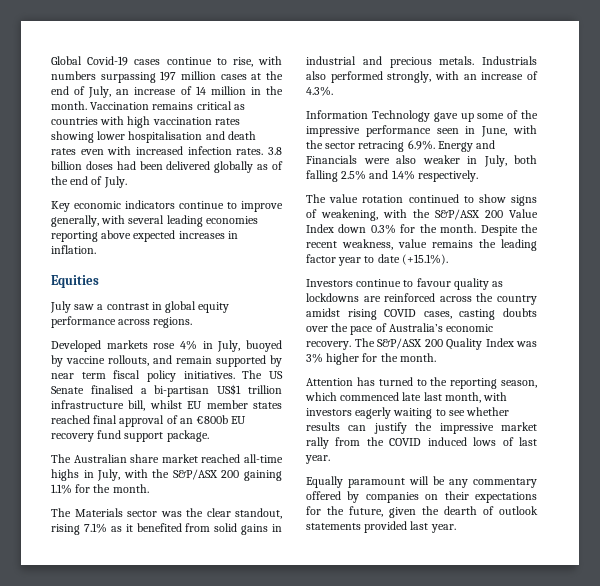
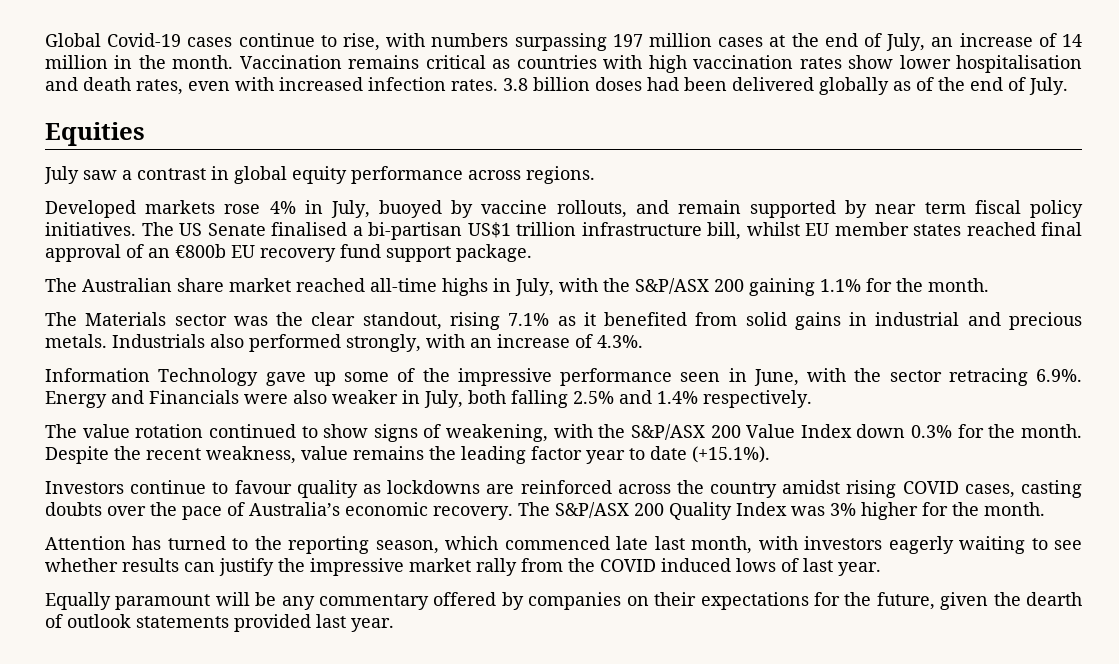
- Vaccination remains critical as countries with high vaccination rates showing lower hospitalisation and death rates even with increased infection rates.
+ Vaccination remains critical as countries with high vaccination rates show lower hospitalisation and death rates, even with increased infection rates.
- Key economic indicators continue to improve generally, with several leading economies reporting above expected increases in inflation.

